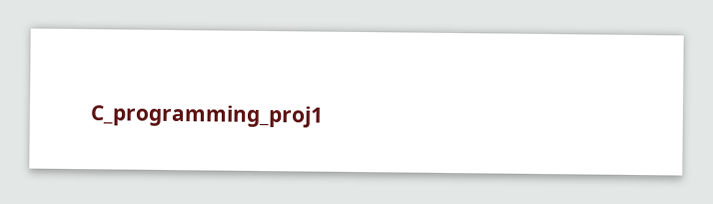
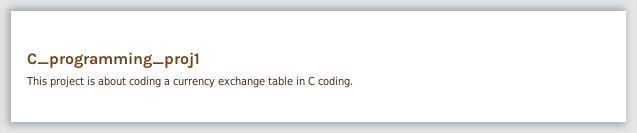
+ This project is about coding a currency exchange table in C coding.

